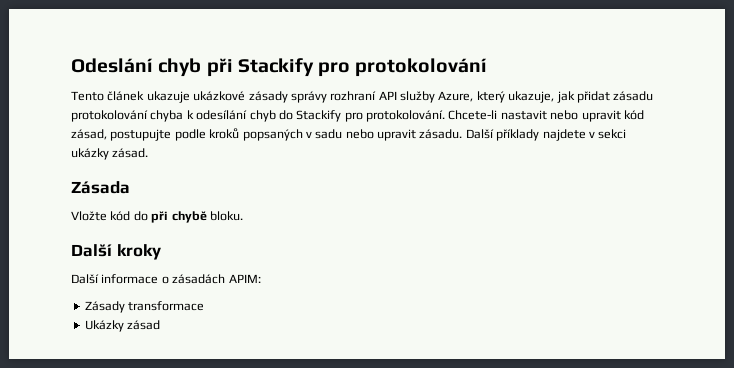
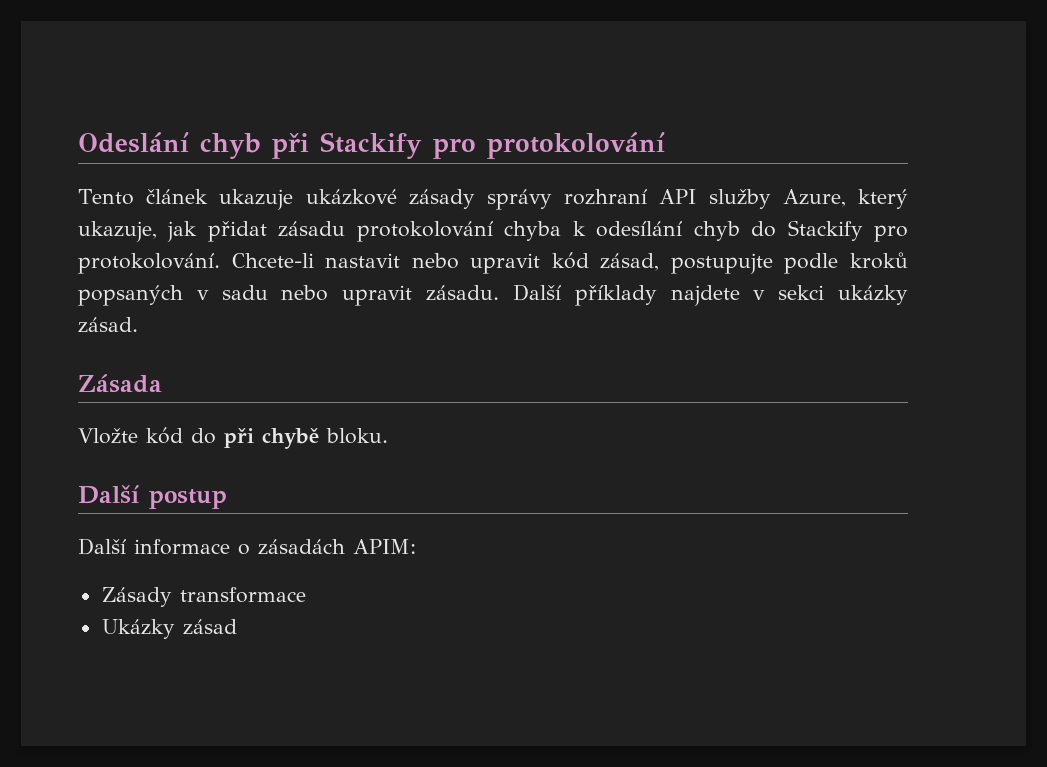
- Další kroky
+ Další postup

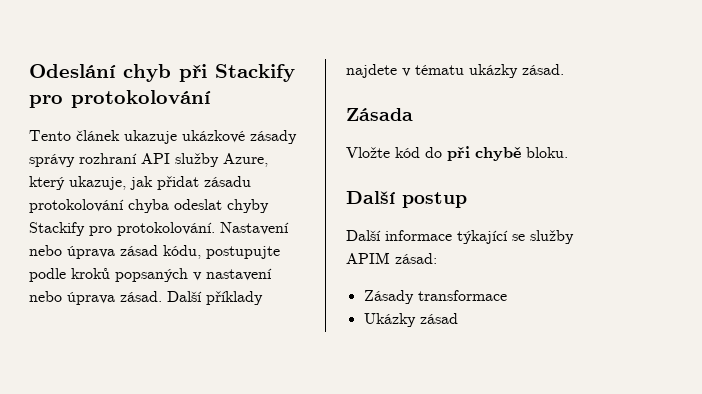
- Tento článek ukazuje ukázkové zásady správy rozhraní API služby Azure, který ukazuje, jak přidat zásadu protokolování chyba k odesílání chyb do Stackify pro protokolování. Chcete-li nastavit nebo upravit kód zásad, postupujte podle kroků popsaných v sadu nebo upravit zásadu.
+ Tento článek ukazuje ukázkové zásady správy rozhraní API služby Azure, který ukazuje, jak přidat zásadu protokolování chyba odeslat chyby Stackify pro protokolování. Nastavení nebo úprava zásad kódu, postupujte podle kroků popsaných v nastavení nebo úprava zásad.
- Další příklady najdete v sekci ukázky zásad.
+ Další příklady najdete v tématu ukázky zásad.
- Další informace o zásadách APIM:
+ Další informace týkající se služby APIM zásad:

